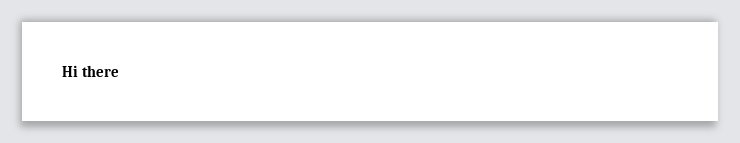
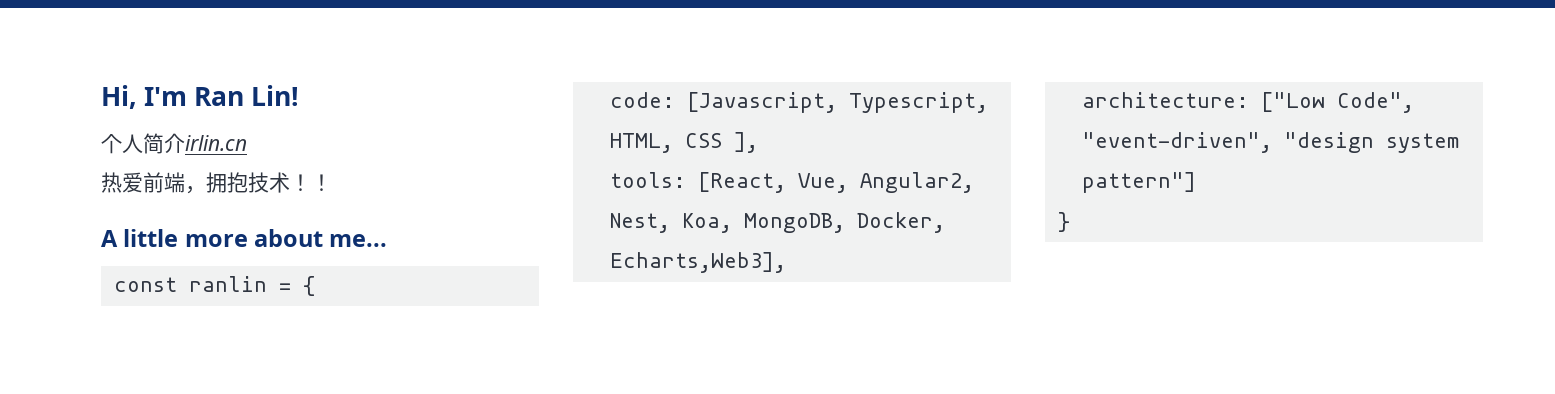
- Hi there
+ Hi, I'm Ran Lin!
+ 个人简介irlin.cn
+ 热爱前端，拥抱技术！！
+ A little more about me...
+ const ranlin = {
+ code: [Javascript, Typescript, HTML, CSS ],
+ tools: [React, Vue, Angular2, Nest, Koa, MongoDB, Docker, Echarts,Web3],
+ architecture: ["Low Code", "event-driven", "design system pattern"]
+ }

